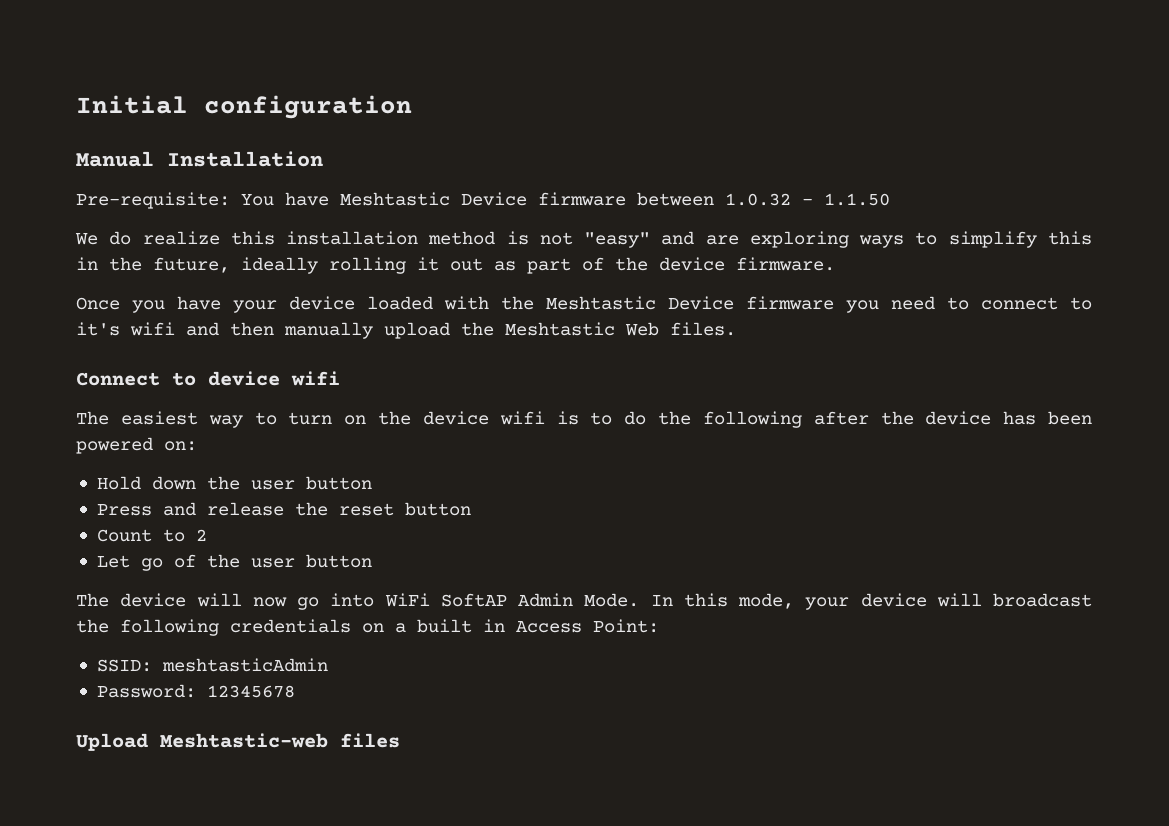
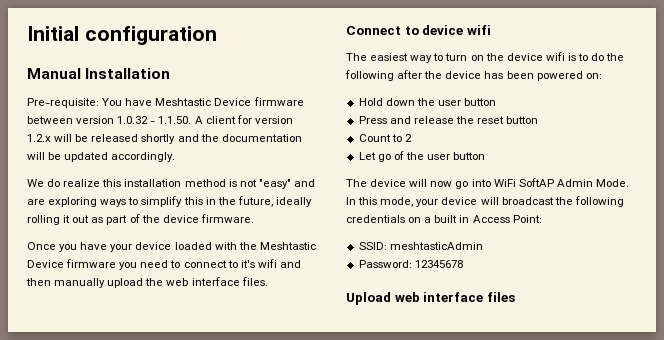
- Pre-requisite: You have Meshtastic Device firmware between 1.0.32 - 1.1.50
+ Pre-requisite: You have Meshtastic Device firmware between version 1.0.32 - 1.1.50. A client for version 1.2.x will be released shortly and the documentation will be updated accordingly.
- Once you have your device loaded with the Meshtastic Device firmware you need to connect to it's wifi and then manually upload the Meshtastic Web files.
+ Once you have your device loaded with the Meshtastic Device firmware you need to connect to it's wifi and then manually upload the web interface files.
- Upload Meshtastic-web files
+ Upload web interface files

